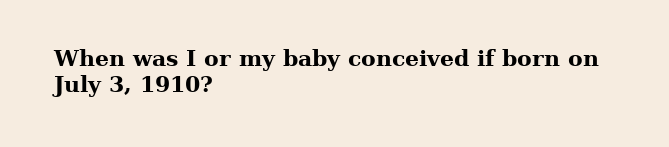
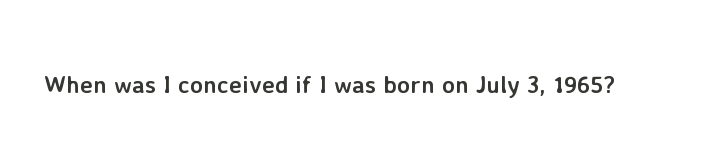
- When was I or my baby conceived if born on July 3, 1910?
+ When was I conceived if I was born on July 3, 1965?

